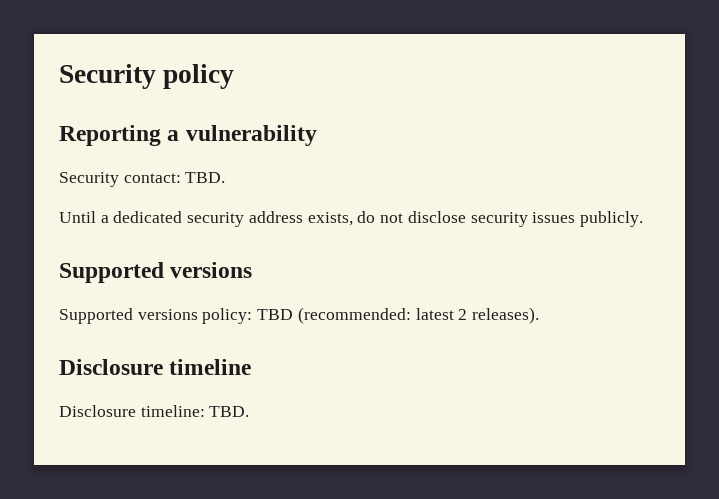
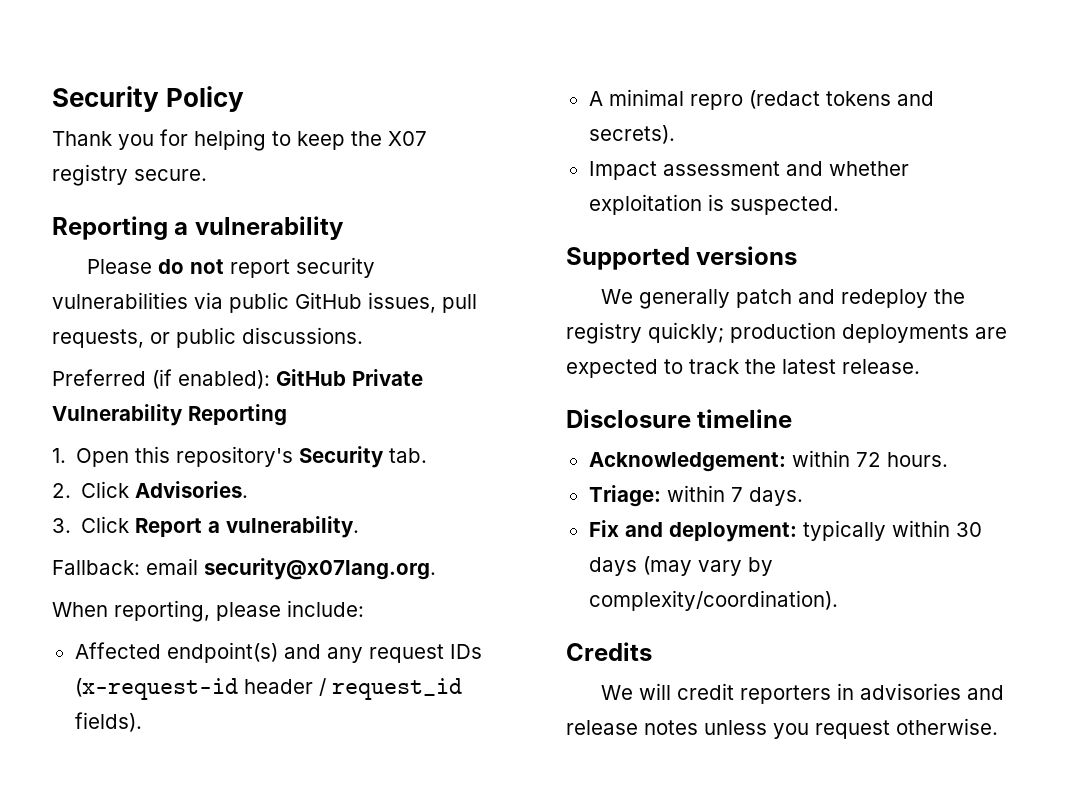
- Security policy
+ Security Policy
+ Thank you for helping to keep the X07 registry secure.
  Reporting a vulnerability
- Security contact: TBD.
- Until a dedicated security address exists, do not disclose security issues publicly.
+ Please do not report security vulnerabilities via public GitHub issues, pull requests, or public discussions.
+ Preferred (if enabled): GitHub Private Vulnerability Reporting
+ 1. Open this repository's Security tab.
+ 2. Click Advisories.
+ 3. Click Report a vulnerability.
+ Fallback: email security@x07lang.org.
+ When reporting, please include:
+ Affected endpoint(s) and any request IDs (x-request-id header / request_id fields).
+ A minimal repro (redact tokens and secrets).
+ Impact assessment and whether exploitation is suspected.
  Supported versions
- Supported versions policy: TBD (recommended: latest 2 releases).
+ We generally patch and redeploy the registry quickly; production deployments are expected to track the latest release.
  Disclosure timeline
- Disclosure timeline: TBD.
+ Acknowledgement: within 72 hours.
+ Triage: within 7 days.
+ Fix and deployment: typically within 30 days (may vary by complexity/coordination).
+ Credits
+ We will credit reporters in advisories and release notes unless you request otherwise.

